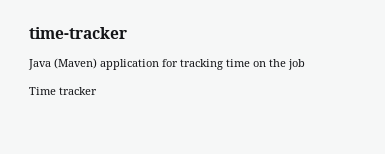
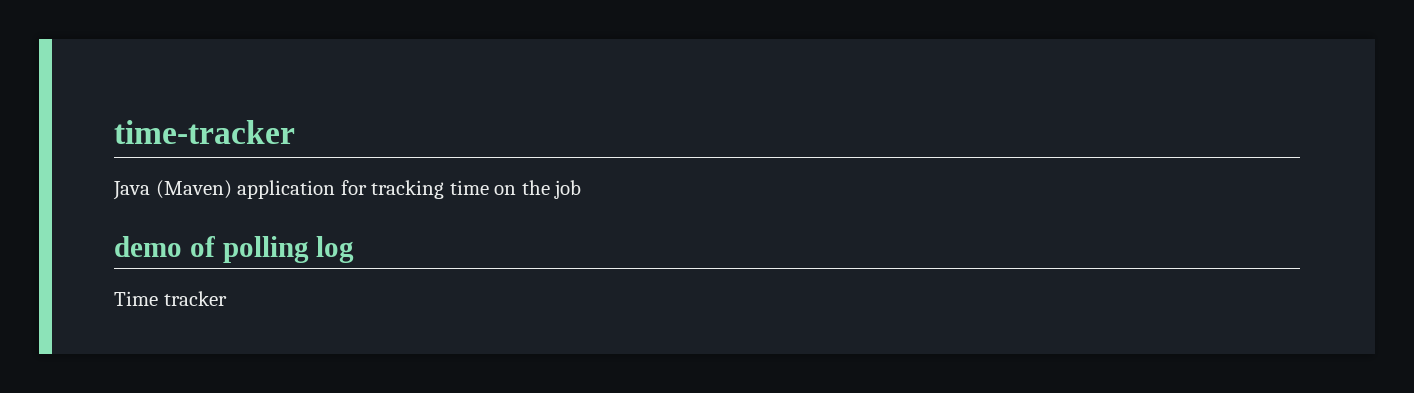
+ demo of polling log

